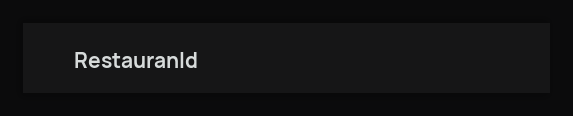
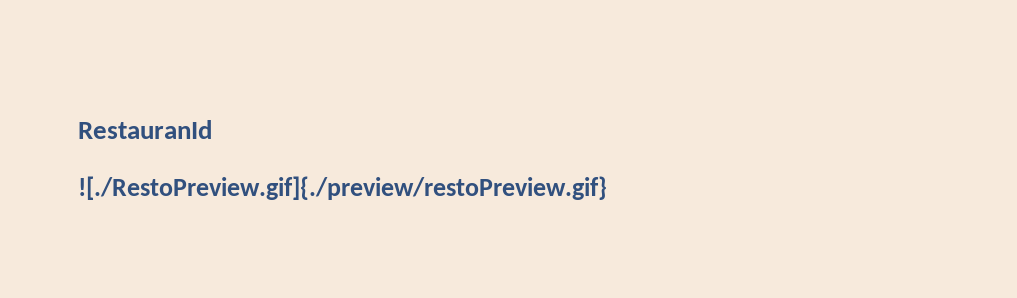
+ ![./RestoPreview.gif]{./preview/restoPreview.gif}

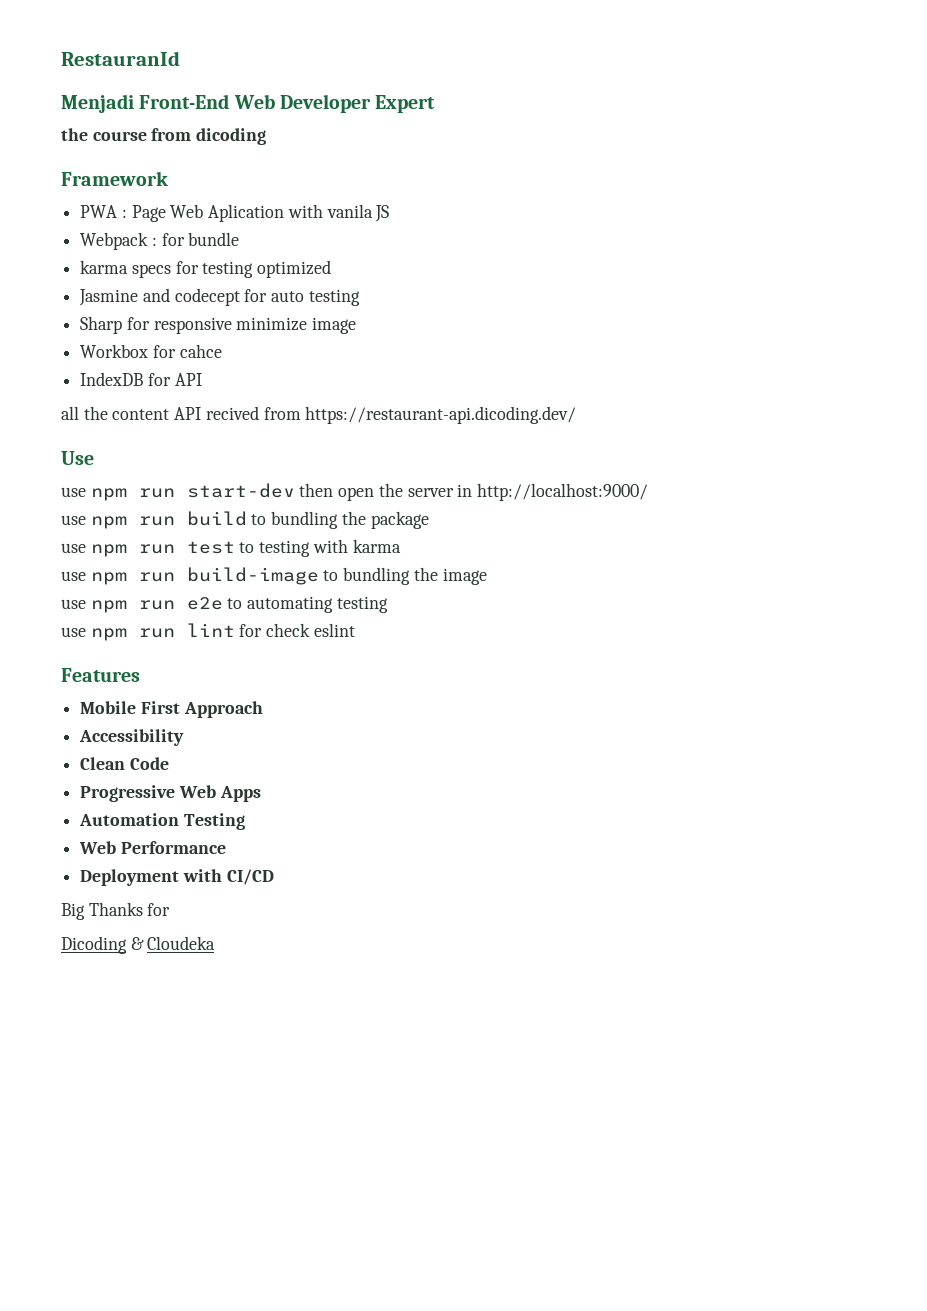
- ![./RestoPreview.gif]{./preview/restoPreview.gif}
+ Menjadi Front-End Web Developer Expert
+ the course from dicoding
+ Framework
+ PWA : Page Web Aplication with vanila JS
+ Webpack : for bundle
+ karma specs for testing optimized
+ Jasmine and codecept for auto testing
+ Sharp for responsive minimize image
+ Workbox for cahce
+ IndexDB for API
+ all the content API recived from https://restaurant-api.dicoding.dev/
+ Use
+ use npm run start-dev then open the server in http://localhost:9000/
+ use npm run build to bundling the package
+ use npm run test to testing with karma
+ use npm run build-image to bundling the image
+ use npm run e2e to automating testing
+ use npm run lint for check eslint
+ Features
+ Mobile First Approach
+ Accessibility
+ Clean Code
+ Progressive Web Apps
+ Automation Testing
+ Web Performance
+ Deployment with CI/CD
+ Big Thanks for
+ Dicoding & Cloudeka

